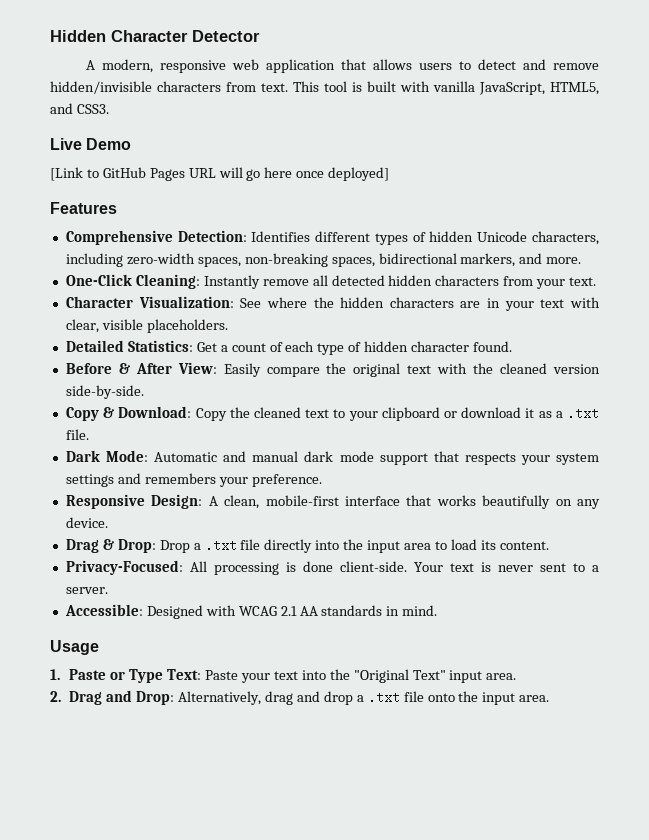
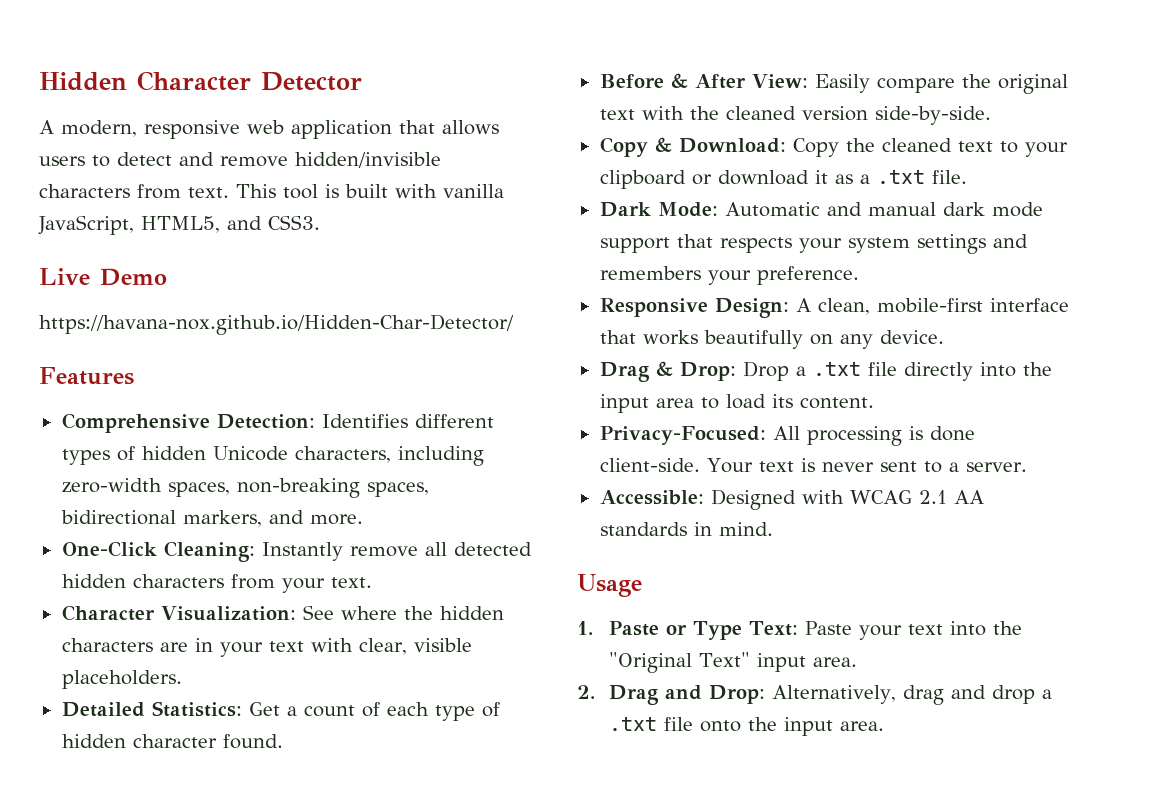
- [Link to GitHub Pages URL will go here once deployed]
+ https://havana-nox.github.io/Hidden-Char-Detector/

